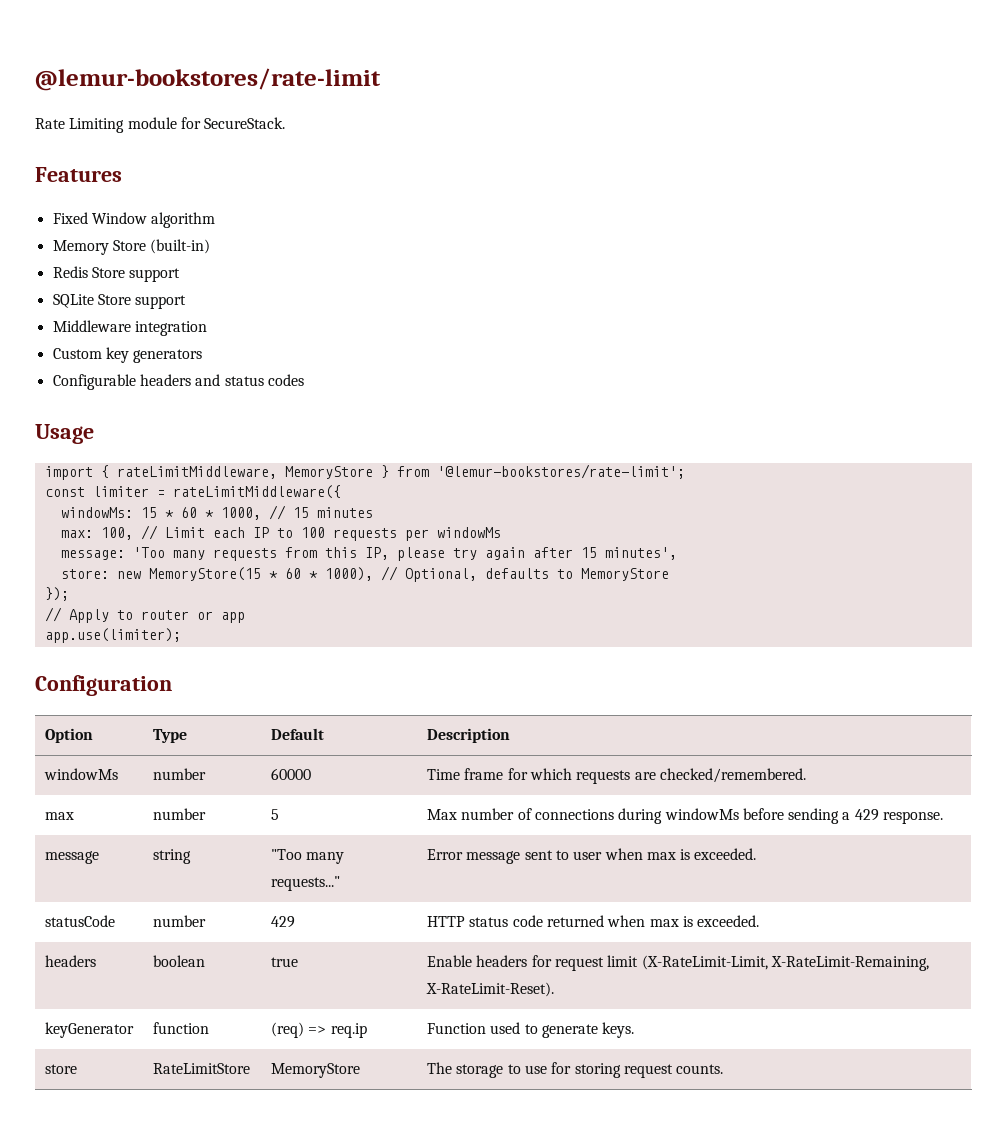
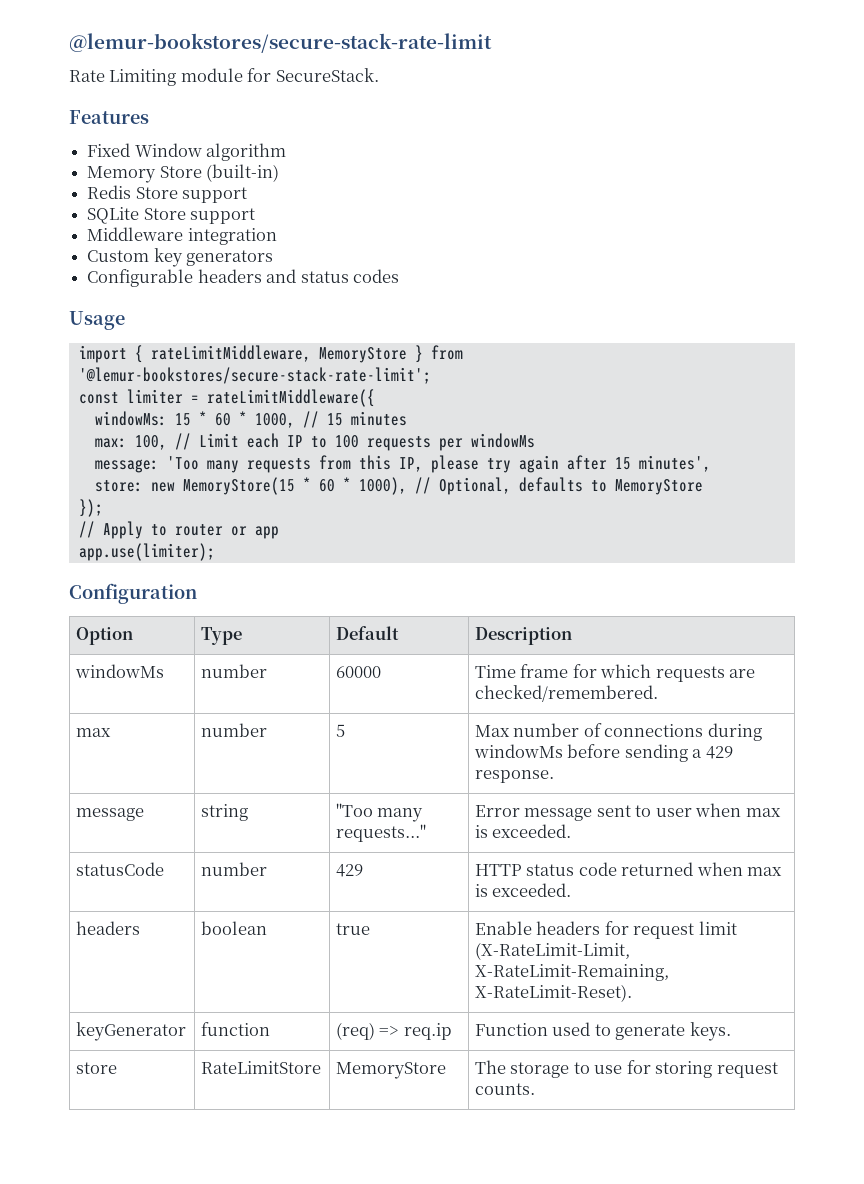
- @lemur-bookstores/rate-limit
+ @lemur-bookstores/secure-stack-rate-limit
- import { rateLimitMiddleware, MemoryStore } from '@lemur-bookstores/rate-limit';
+ import { rateLimitMiddleware, MemoryStore } from '@lemur-bookstores/secure-stack-rate-limit';

